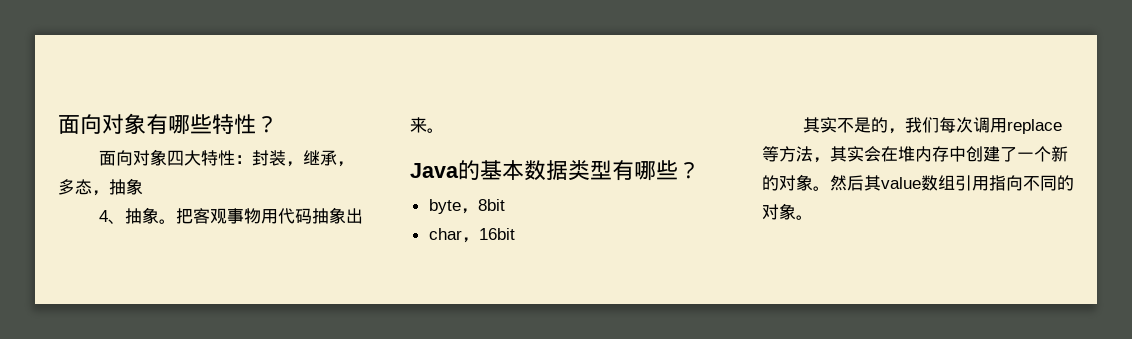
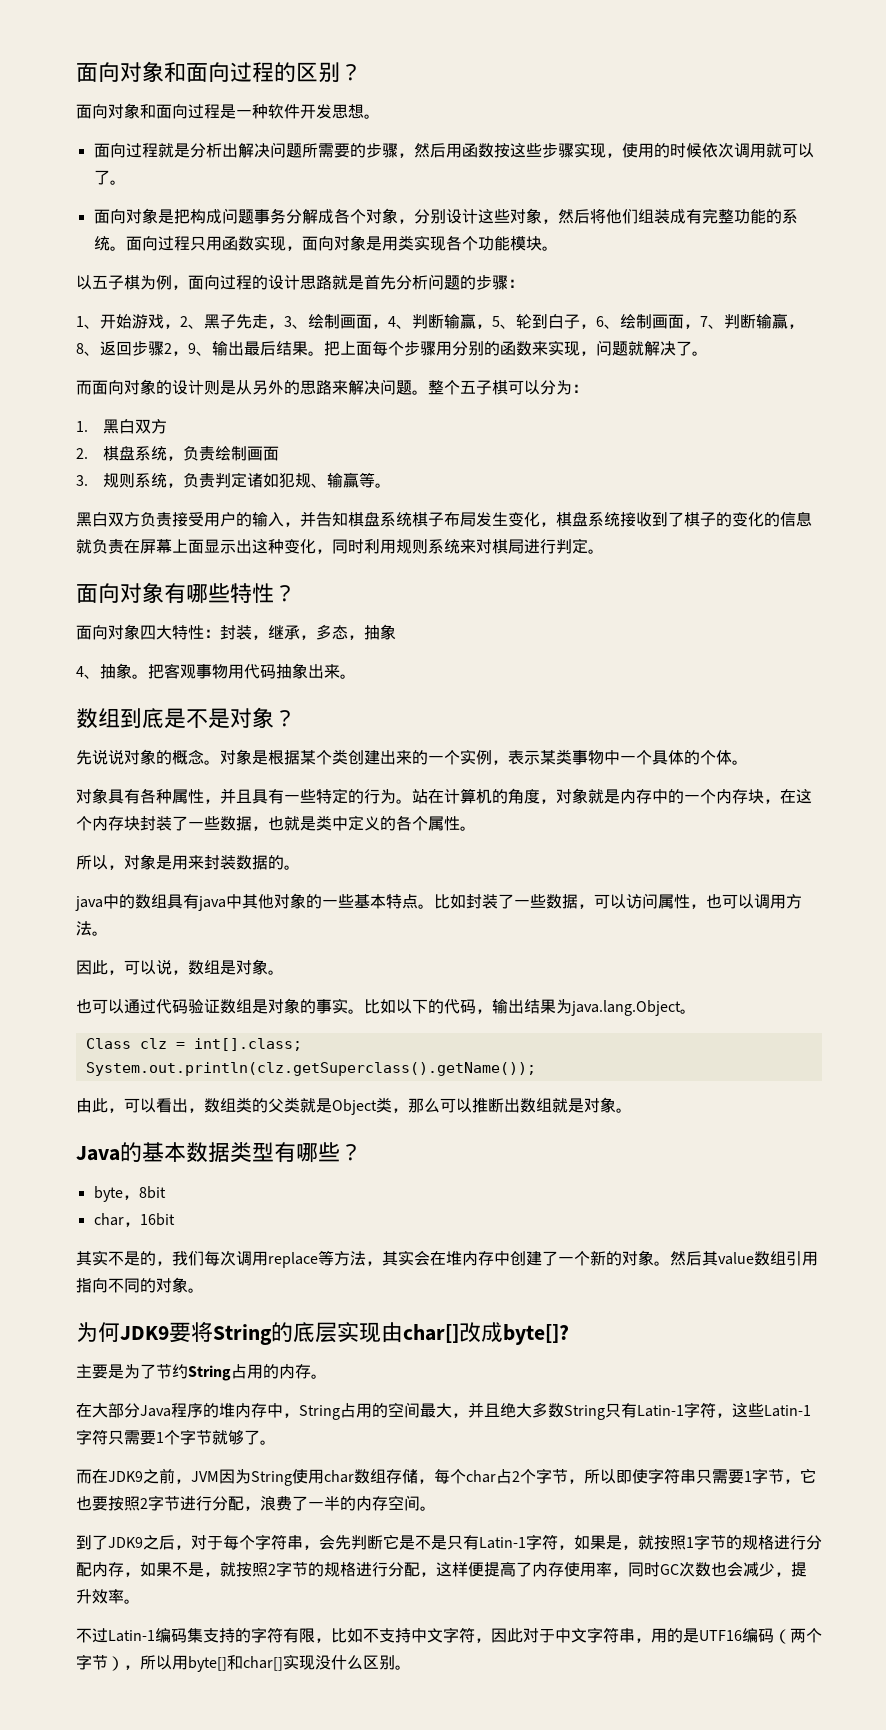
+ 面向对象和面向过程的区别？
+ 面向对象和面向过程是一种软件开发思想。
+ 面向过程就是分析出解决问题所需要的步骤，然后用函数按这些步骤实现，使用的时候依次调用就可以了。
+ 面向对象是把构成问题事务分解成各个对象，分别设计这些对象，然后将他们组装成有完整功能的系统。面向过程只用函数实现，面向对象是用类实现各个功能模块。
+ 以五子棋为例，面向过程的设计思路就是首先分析问题的步骤：
+ 1、开始游戏，2、黑子先走，3、绘制画面，4、判断输赢，5、轮到白子，6、绘制画面，7、判断输赢，8、返回步骤2，9、输出最后结果。把上面每个步骤用分别的函数来实现，问题就解决了。
+ 而面向对象的设计则是从另外的思路来解决问题。整个五子棋可以分为：
+ 1.黑白双方
+ 2.棋盘系统，负责绘制画面
+ 3.规则系统，负责判定诸如犯规、输赢等。
+ 黑白双方负责接受用户的输入，并告知棋盘系统棋子布局发生变化，棋盘系统接收到了棋子的变化的信息就负责在屏幕上面显示出这种变化，同时利用规则系统来对棋局进行判定。
+ 数组到底是不是对象？
+ 先说说对象的概念。对象是根据某个类创建出来的一个实例，表示某类事物中一个具体的个体。
+ 对象具有各种属性，并且具有一些特定的行为。站在计算机的角度，对象就是内存中的一个内存块，在这个内存块封装了一些数据，也就是类中定义的各个属性。
+ 所以，对象是用来封装数据的。
+ java中的数组具有java中其他对象的一些基本特点。比如封装了一些数据，可以访问属性，也可以调用方法。
+ 因此，可以说，数组是对象。
+ 也可以通过代码验证数组是对象的事实。比如以下的代码，输出结果为java.lang.Object。
+ Class clz = int[].class;
+ System.out.println(clz.getSuperclass().getName());
+ 由此，可以看出，数组类的父类就是Object类，那么可以推断出数组就是对象。
+ 为何JDK9要将String的底层实现由char[]改成byte[]?
+ 主要是为了节约String占用的内存。
+ 在大部分Java程序的堆内存中，String占用的空间最大，并且绝大多数String只有Latin-1字符，这些Latin-1字符只需要1个字节就够了。
+ 而在JDK9之前，JVM因为String使用char数组存储，每个char占2个字节，所以即使字符串只需要1字节，它也要按照2字节进行分配，浪费了一半的内存空间。
+ 到了JDK9之后，对于每个字符串，会先判断它是不是只有Latin-1字符，如果是，就按照1字节的规格进行分配内存，如果不是，就按照2字节的规格进行分配，这样便提高了内存使用率，同时GC次数也会减少，提升效率。
+ 不过Latin-1编码集支持的字符有限，比如不支持中文字符，因此对于中文字符串，用的是UTF16编码（两个字节），所以用byte[]和char[]实现没什么区别。

